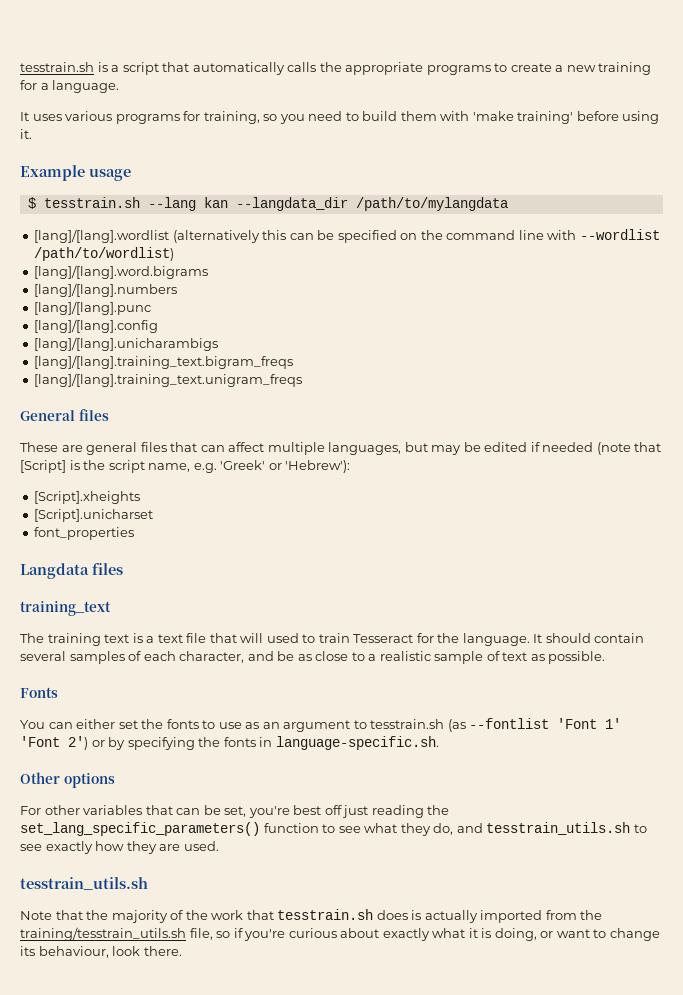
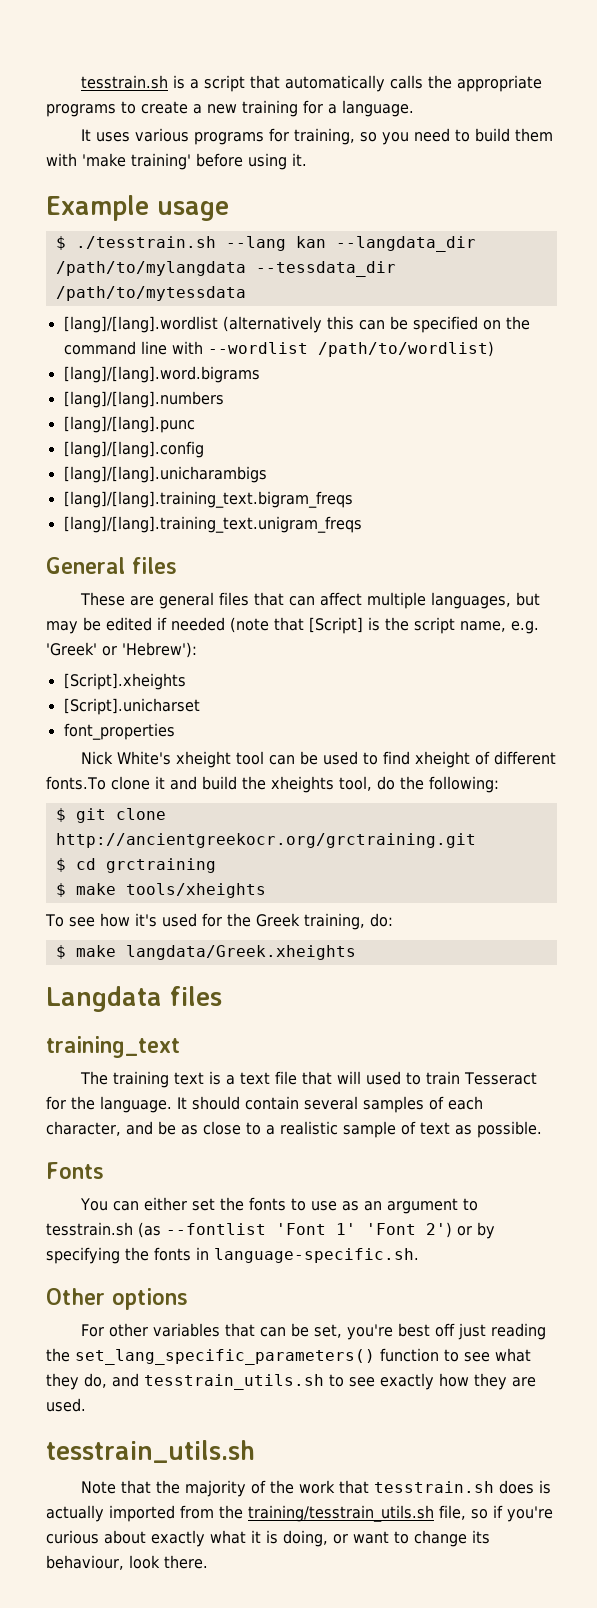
- $ tesstrain.sh --lang kan --langdata_dir /path/to/mylangdata
+ $ ./tesstrain.sh --lang kan --langdata_dir /path/to/mylangdata --tessdata_dir /path/to/mytessdata
+ Nick White's xheight tool can be used to find xheight of different fonts.To clone it and build the xheights tool, do the following:
+ $ git clone http://ancientgreekocr.org/grctraining.git
+ $ cd grctraining
+ $ make tools/xheights
+ To see how it's used for the Greek training, do:
+ $ make langdata/Greek.xheights

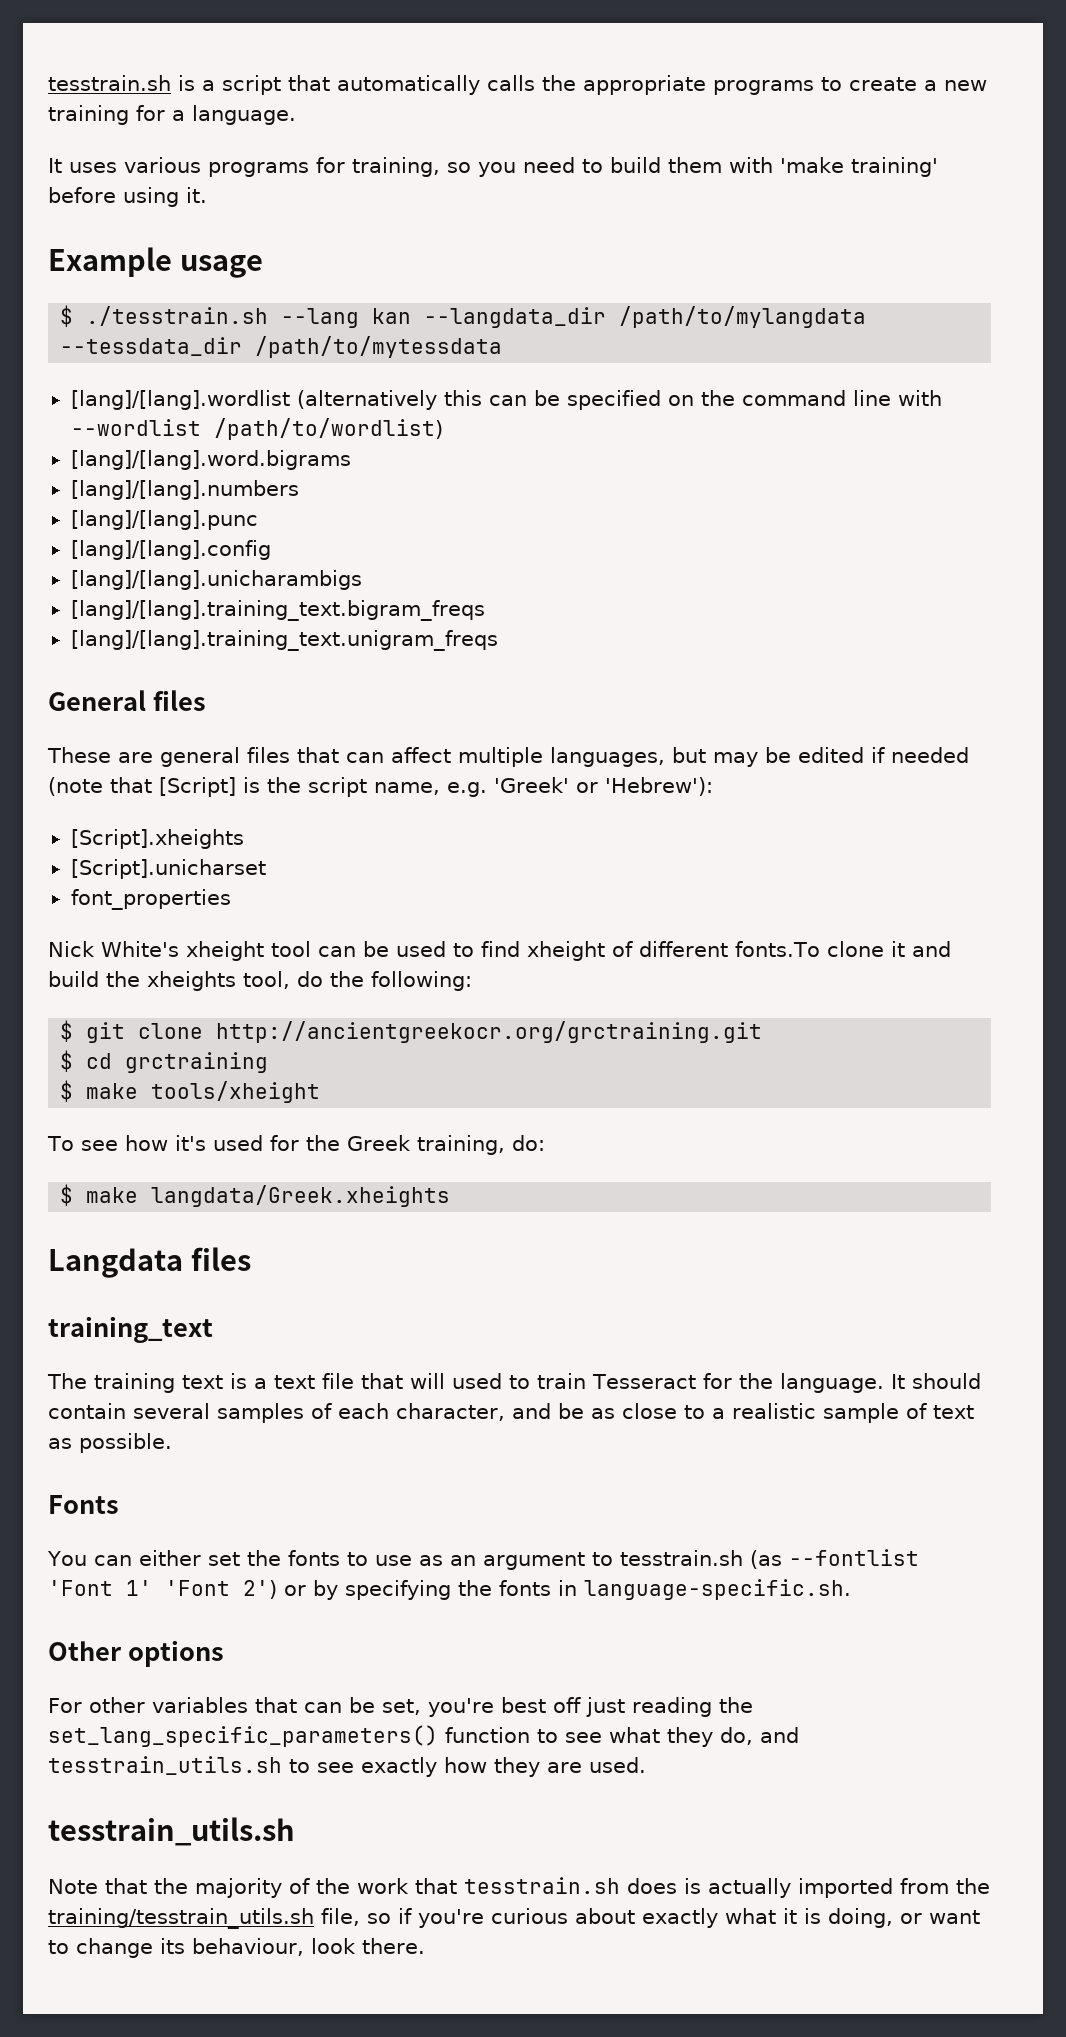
- $ make tools/xheights
+ $ make tools/xheight

